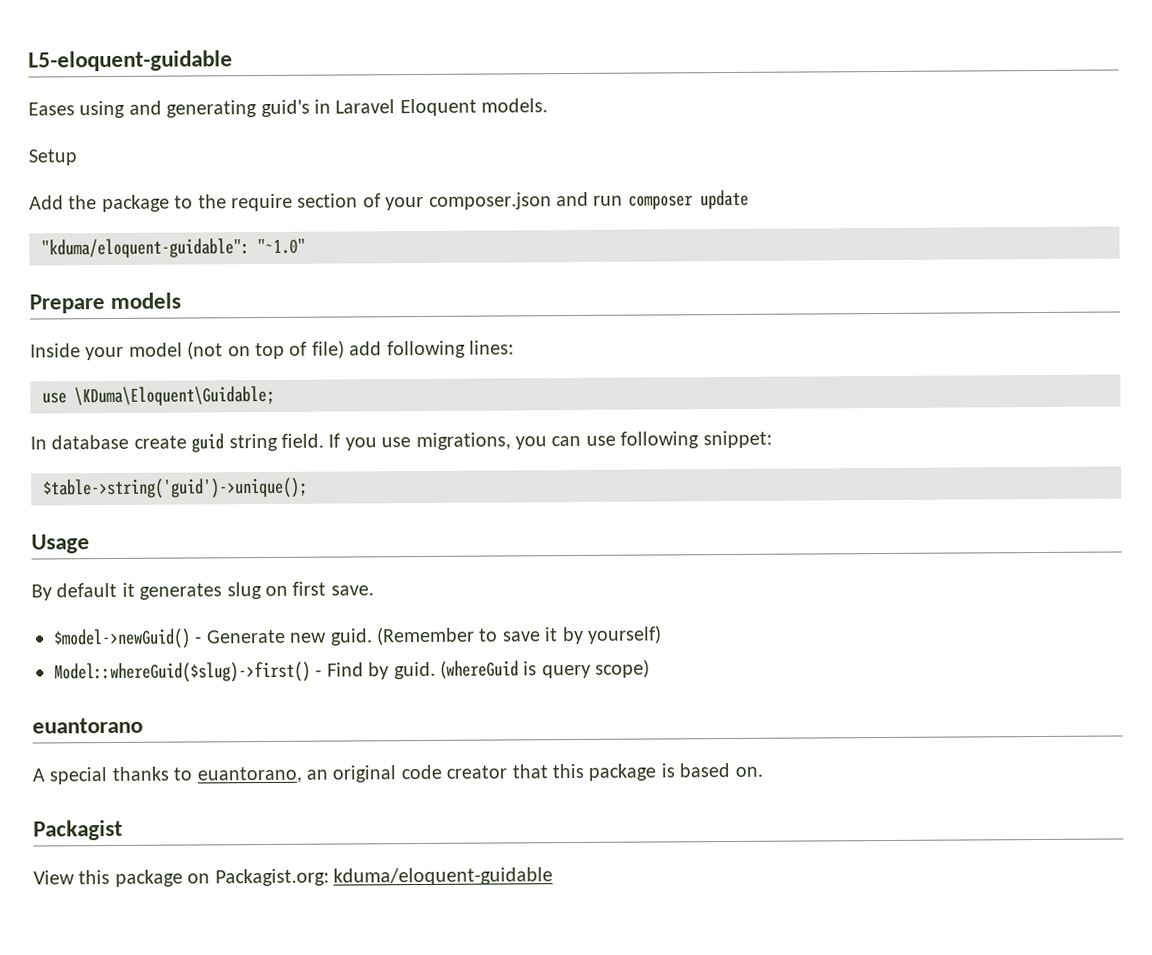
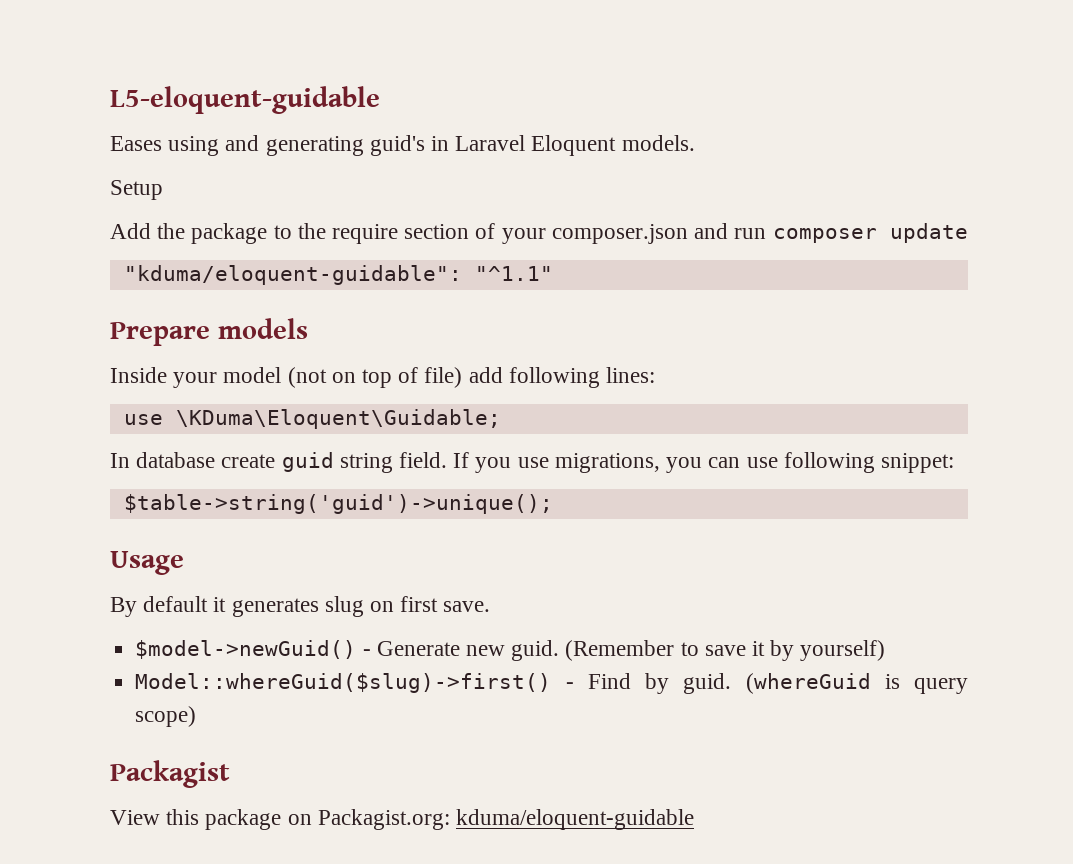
- "kduma/eloquent-guidable": "~1.0"
+ "kduma/eloquent-guidable": "^1.1"
- euantorano
- A special thanks to euantorano, an original code creator that this package is based on.

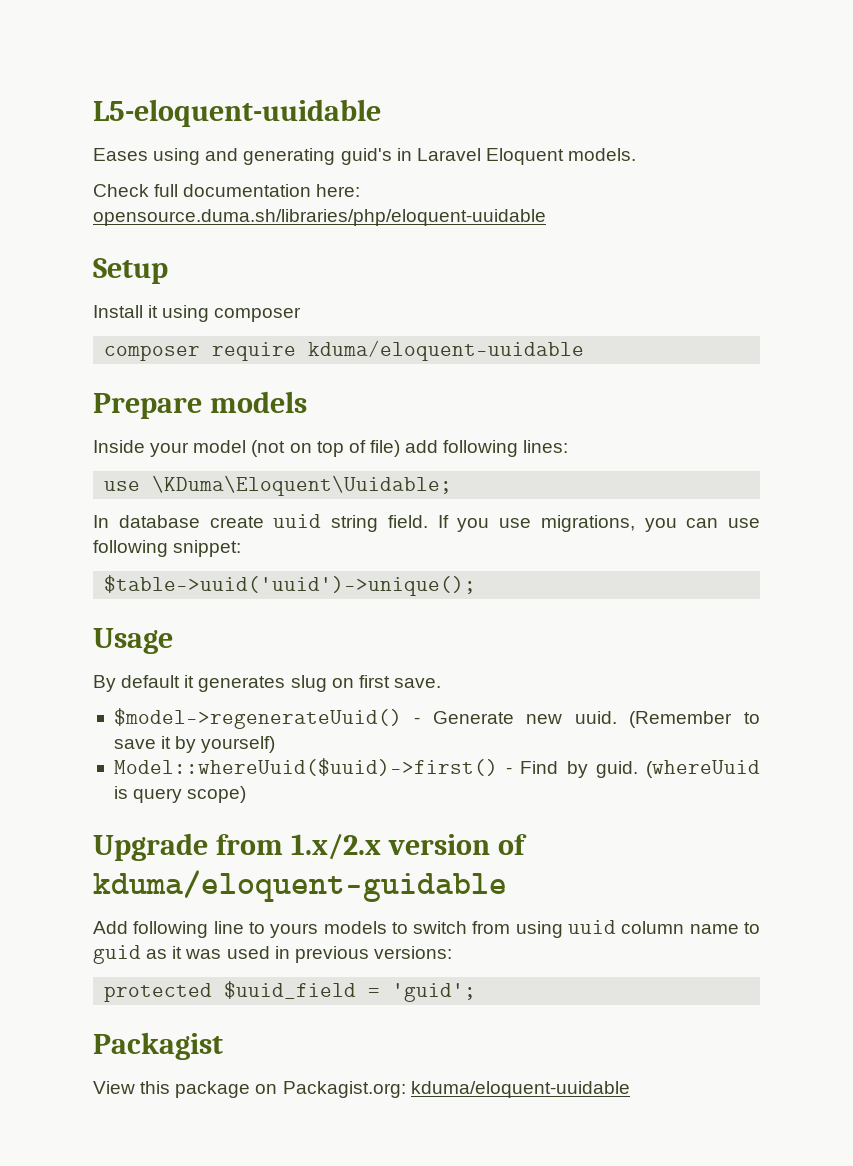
- L5-eloquent-guidable
+ L5-eloquent-uuidable
+ Check full documentation here: opensource.duma.sh/libraries/php/eloquent-uuidable
  Setup
- Add the package to the require section of your composer.json and run composer update
- "kduma/eloquent-guidable": "^1.1"
+ Install it using composer
+ composer require kduma/eloquent-uuidable
- use \KDuma\Eloquent\Guidable;
+ use \KDuma\Eloquent\Uuidable;
- In database create guid string field.
+ In database create uuid string field.
- $table->string('guid')->unique();
+ $table->uuid('uuid')->unique();
- $model->newGuid() - Generate new guid.
+ $model->regenerateUuid() - Generate new uuid.
- Model::whereGuid($slug)->first() - Find by guid.
+ Model::whereUuid($uuid)->first() - Find by guid.
- (whereGuid is query scope)
+ (whereUuid is query scope)
+ Upgrade from 1.x/2.x version of kduma/eloquent-guidable
+ Add following line to yours models to switch from using uuid column name to guid as it was used in previous versions:
+ protected $uuid_field = 'guid';
- View this package on Packagist.org: kduma/eloquent-guidable
+ View this package on Packagist.org: kduma/eloquent-uuidable

